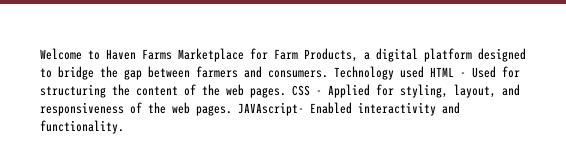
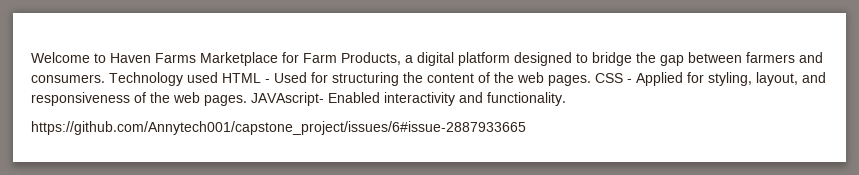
+ https://github.com/Annytech001/capstone_project/issues/6#issue-2887933665

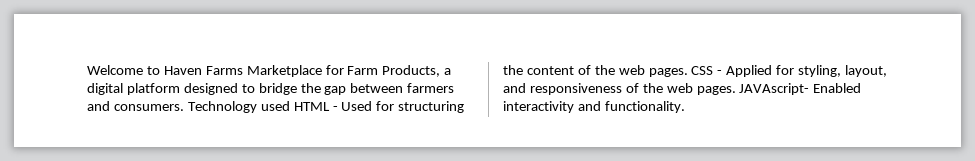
- https://github.com/Annytech001/capstone_project/issues/6#issue-2887933665

